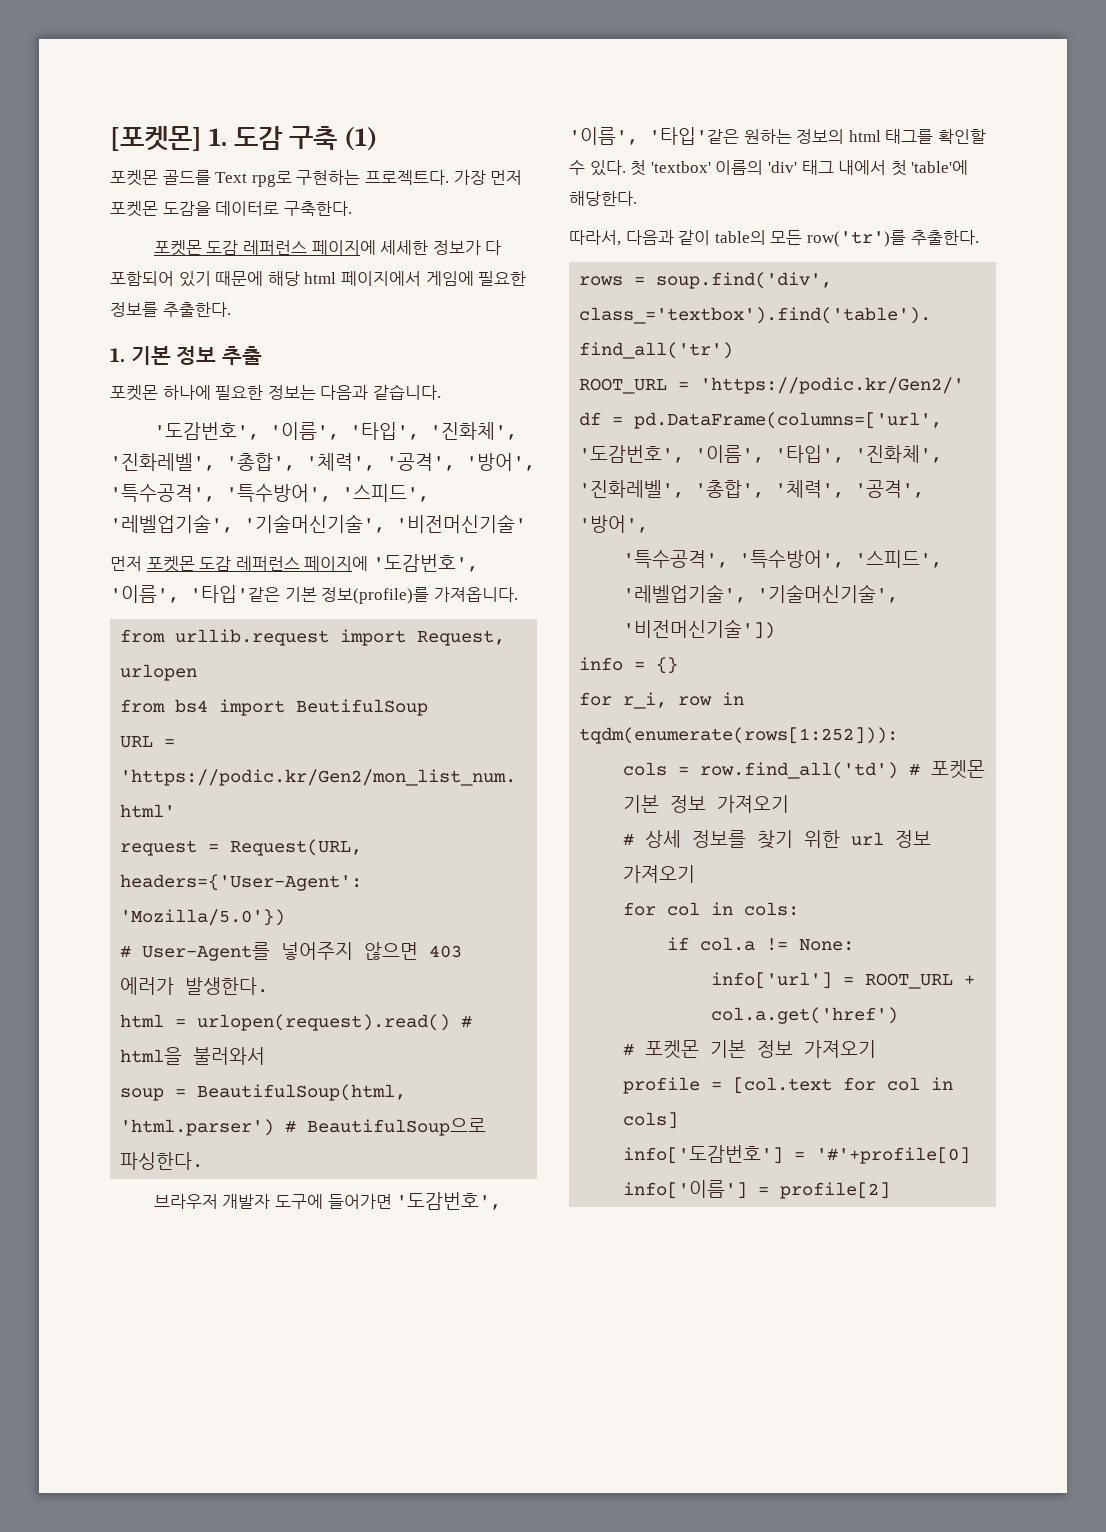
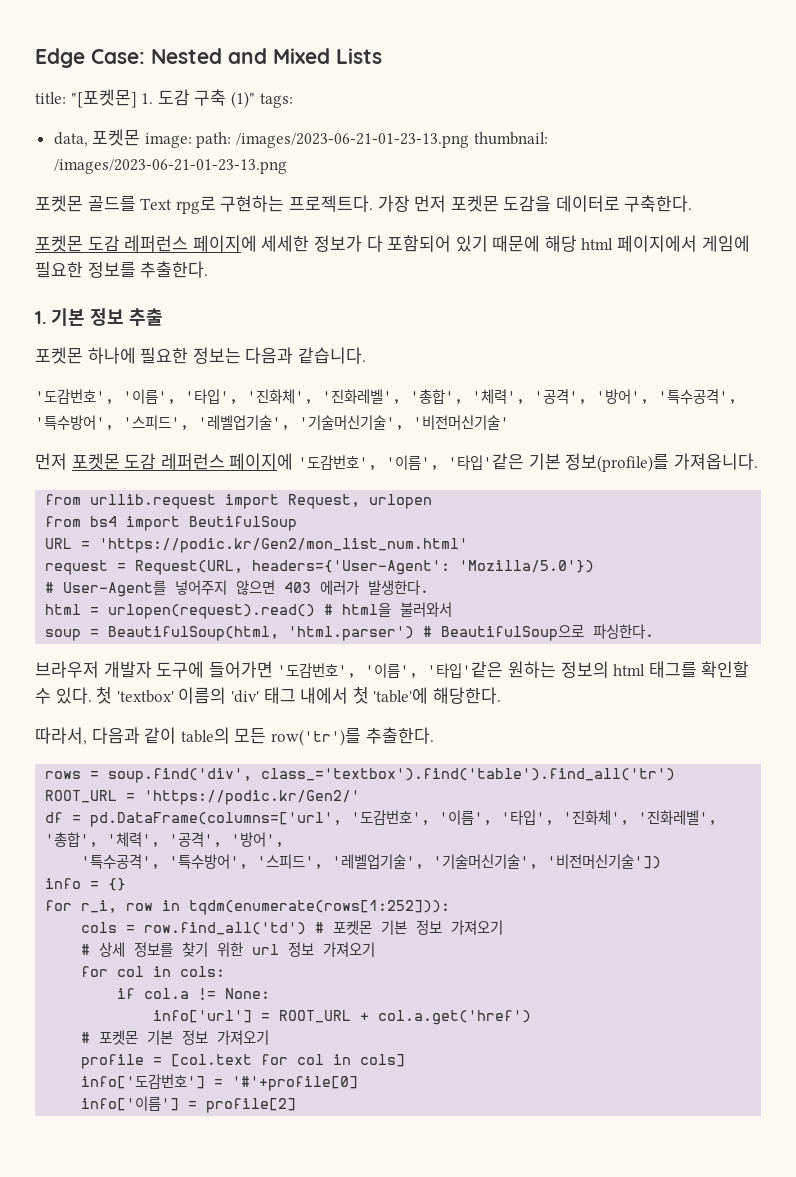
- [포켓몬] 1. 도감 구축 (1)
+ Edge Case: Nested and Mixed Lists
+ title: "[포켓몬] 1. 도감 구축 (1)" tags:
+ data, 포켓몬 image: path: /images/2023-06-21-01-23-13.png thumbnail: /images/2023-06-21-01-23-13.png

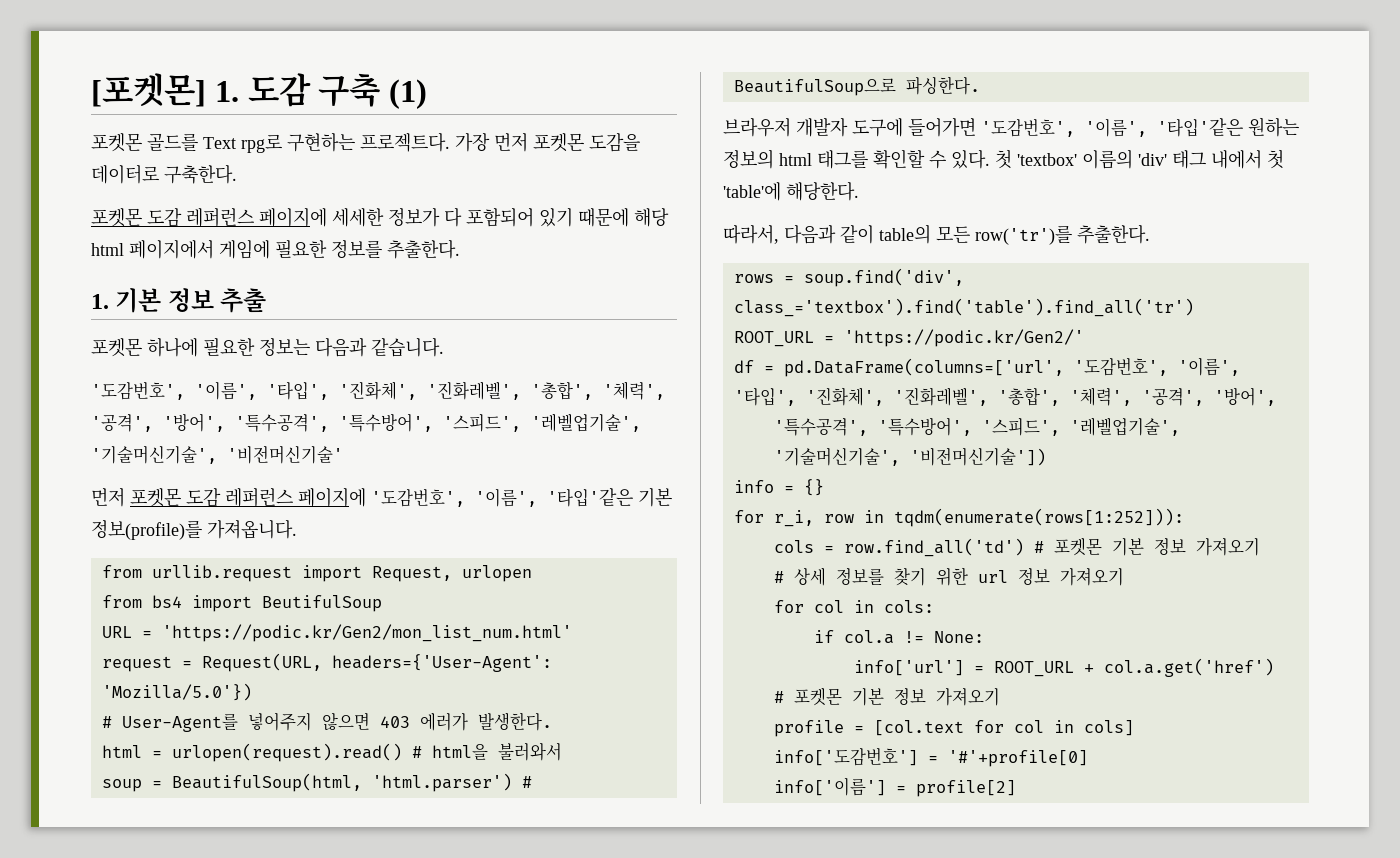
- Edge Case: Nested and Mixed Lists
- title: "[포켓몬] 1. 도감 구축 (1)" tags:
- data, 포켓몬 image: path: /images/2023-06-21-01-23-13.png thumbnail: /images/2023-06-21-01-23-13.png
+ [포켓몬] 1. 도감 구축 (1)

